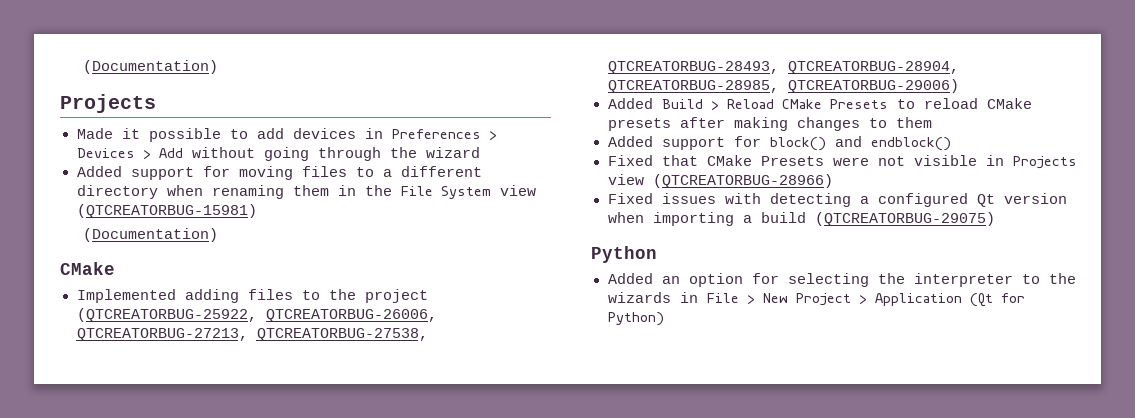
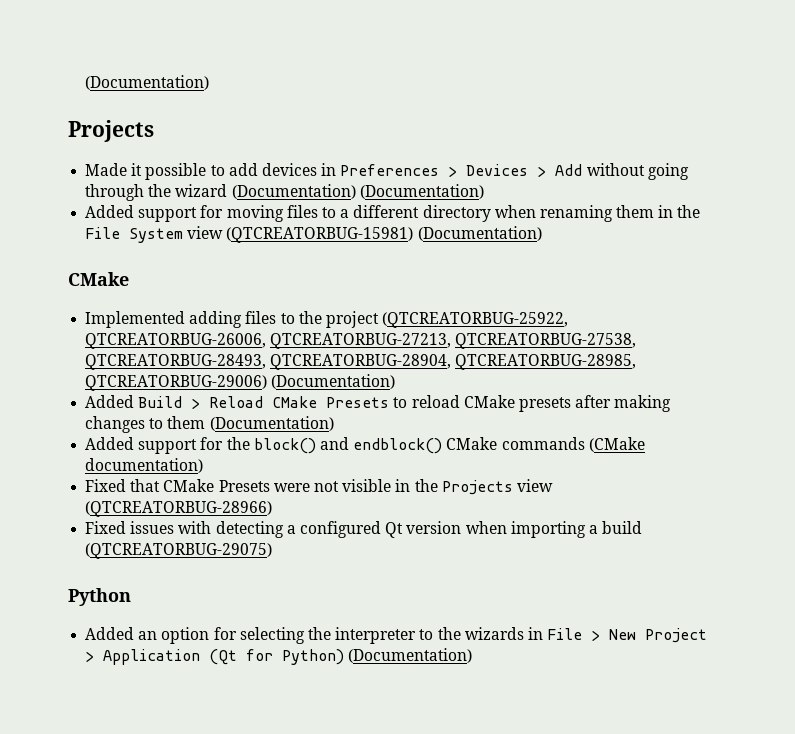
- Made it possible to add devices in Preferences > Devices > Add without going through the wizard
+ Made it possible to add devices in Preferences > Devices > Add without going through the wizard (Documentation) (Documentation)
- Added support for moving files to a different directory when renaming them in the File System view (QTCREATORBUG-15981)
- (Documentation)
+ Added support for moving files to a different directory when renaming them in the File System view (QTCREATORBUG-15981) (Documentation)
- Implemented adding files to the project (QTCREATORBUG-25922, QTCREATORBUG-26006, QTCREATORBUG-27213, QTCREATORBUG-27538, QTCREATORBUG-28493, QTCREATORBUG-28904, QTCREATORBUG-28985, QTCREATORBUG-29006)
+ Implemented adding files to the project (QTCREATORBUG-25922, QTCREATORBUG-26006, QTCREATORBUG-27213, QTCREATORBUG-27538, QTCREATORBUG-28493, QTCREATORBUG-28904, QTCREATORBUG-28985, QTCREATORBUG-29006) (Documentation)
- Added Build > Reload CMake Presets to reload CMake presets after making changes to them
- Added support for block() and endblock()
+ Added Build > Reload CMake Presets to reload CMake presets after making changes to them (Documentation)
+ Added support for the block() and endblock() CMake commands (CMake documentation)
- Fixed that CMake Presets were not visible in Projects view (QTCREATORBUG-28966)
+ Fixed that CMake Presets were not visible in the Projects view (QTCREATORBUG-28966)
- Added an option for selecting the interpreter to the wizards in File > New Project > Application (Qt for Python)
+ Added an option for selecting the interpreter to the wizards in File > New Project > Application (Qt for Python) (Documentation)

